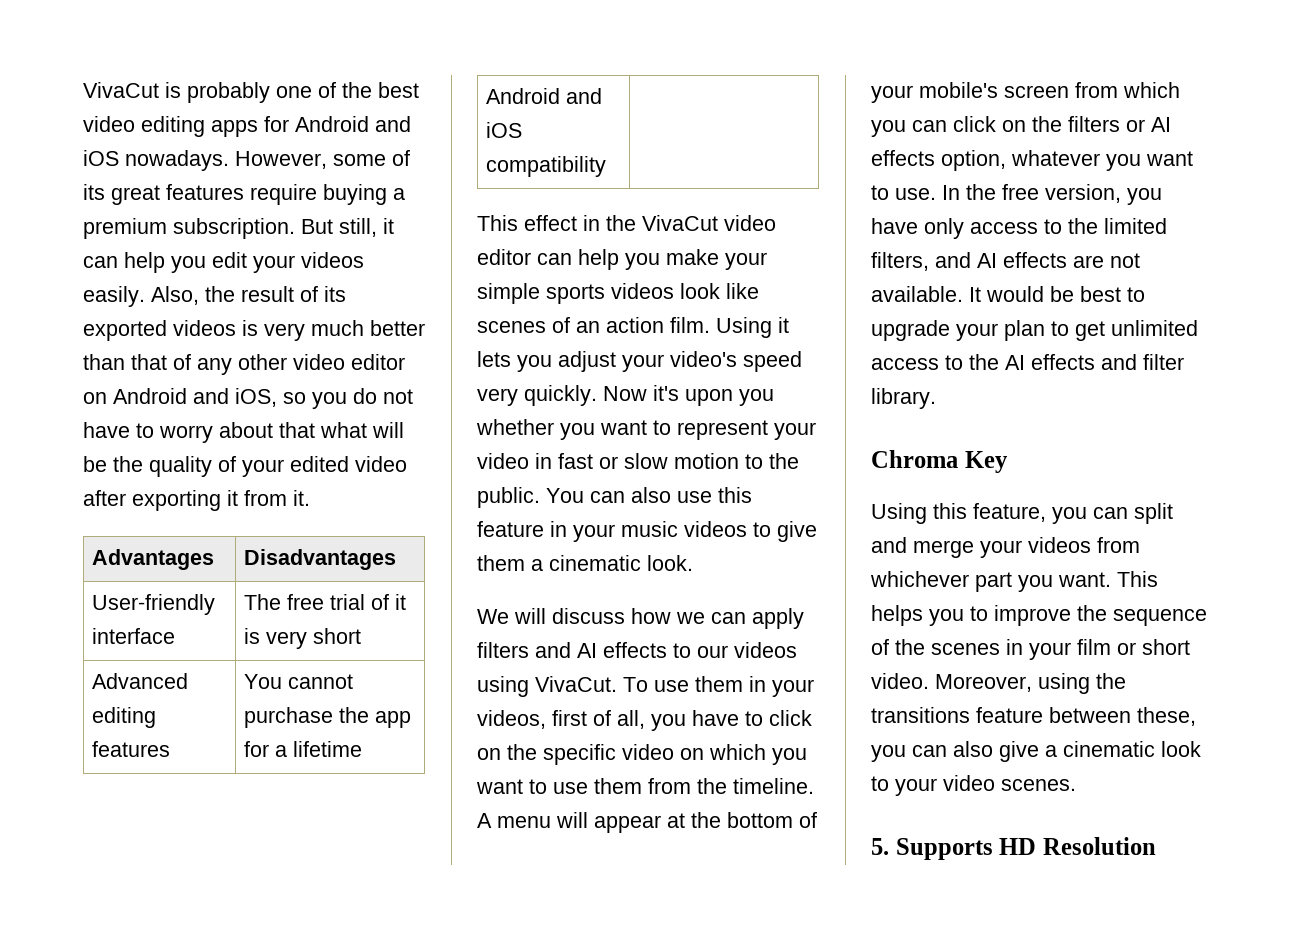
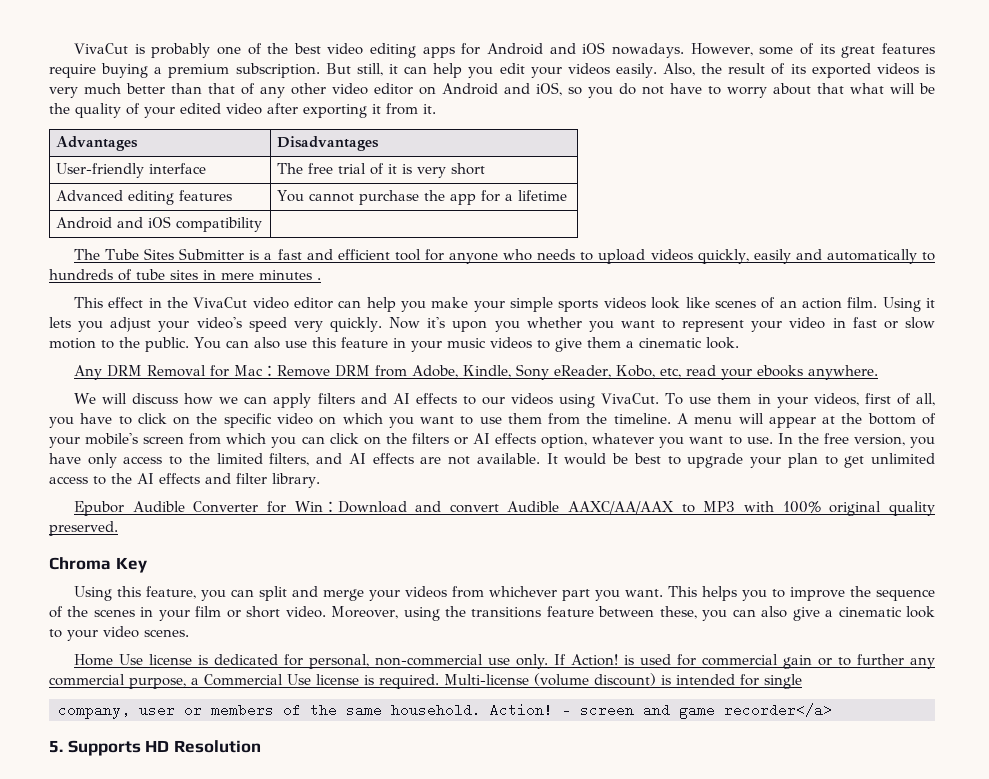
+ The Tube Sites Submitter is a fast and efficient tool for anyone who needs to upload videos quickly, easily and automatically to hundreds of tube sites in mere minutes .
+ Any DRM Removal for Mac：Remove DRM from Adobe, Kindle, Sony eReader, Kobo, etc, read your ebooks anywhere.
+ Epubor Audible Converter for Win：Download and convert Audible AAXC/AA/AAX to MP3 with 100% original quality preserved.
+ Home Use license is dedicated for personal, non-commercial use only. If Action! is used for commercial gain or to further any commercial purpose, a Commercial Use license is required. Multi-license (volume discount) is intended for single
+ company, user or members of the same household. Action! - screen and game recorder</a>

